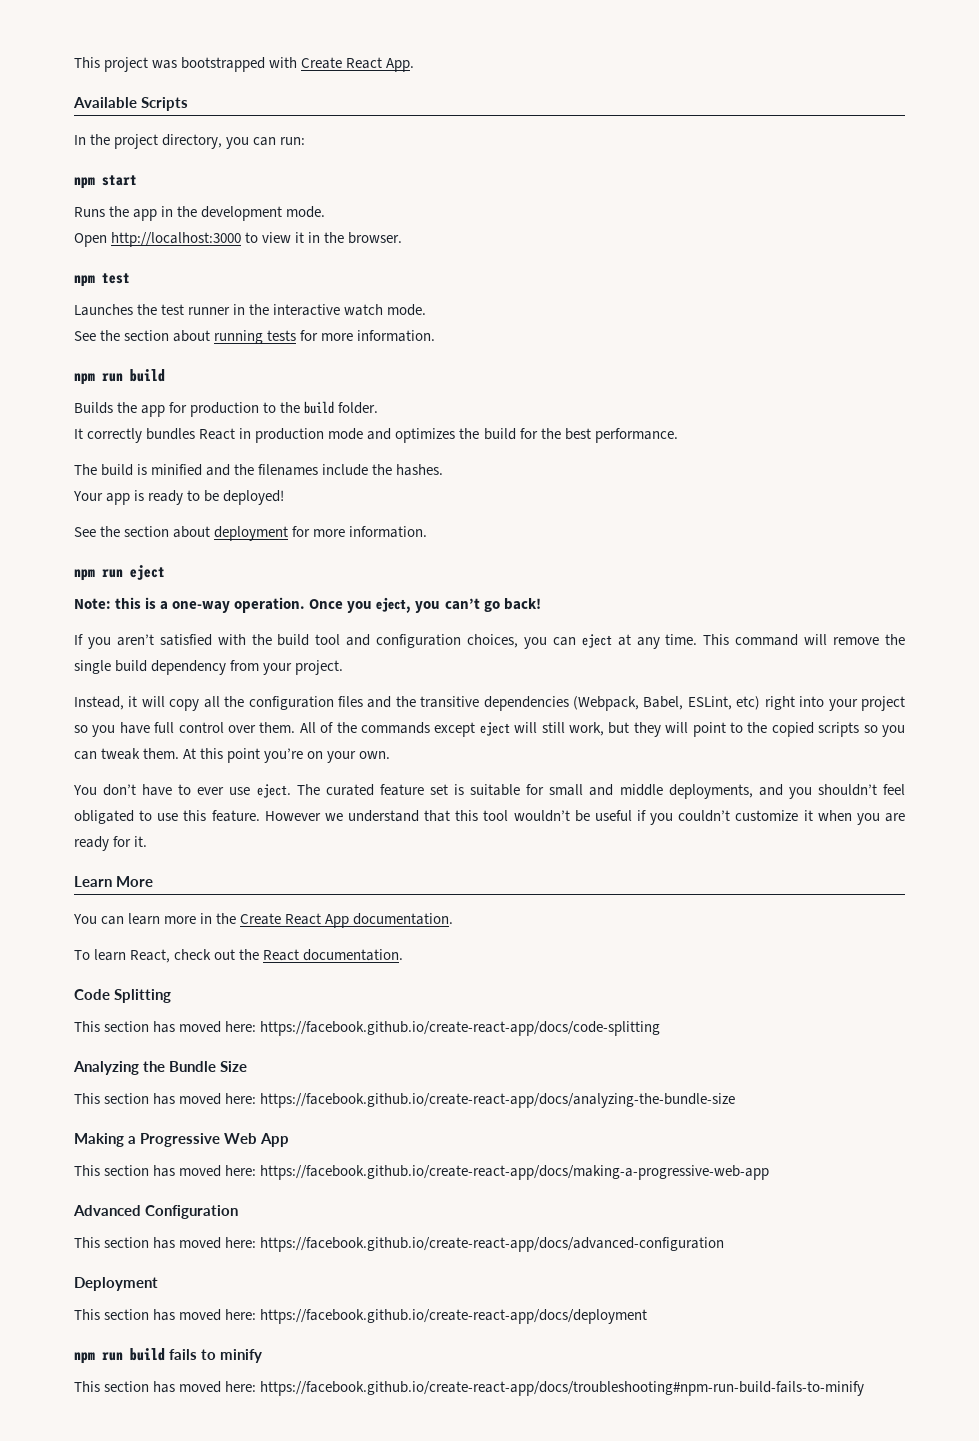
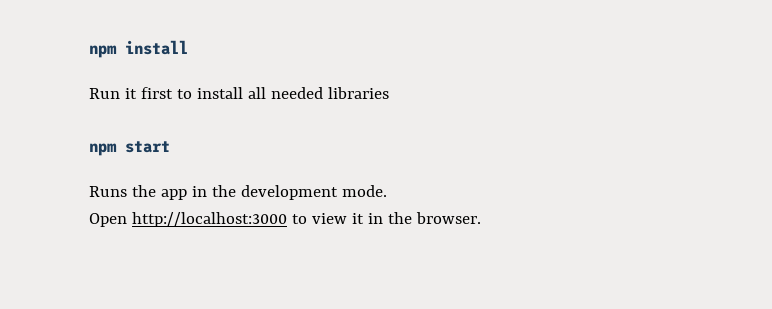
- This project was bootstrapped with Create React App.
- Available Scripts
- In the project directory, you can run:
+ npm install
+ Run it first to install all needed libraries
- npm test
- Launches the test runner in the interactive watch mode.
- See the section about running tests for more information.
- npm run build
- Builds the app for production to the build folder.
- It correctly bundles React in production mode and optimizes the build for the best performance.
- The build is minified and the filenames include the hashes.
- Your app is ready to be deployed!
- See the section about deployment for more information.
- npm run eject
- Note: this is a one-way operation. Once you eject, you can’t go back!
- If you aren’t satisfied with the build tool and configuration choices, you can eject at any time. This command will remove the single build dependency from your project.
- Instead, it will copy all the configuration files and the transitive dependencies (Webpack, Babel, ESLint, etc) right into your project so you have full control over them. All of the commands except eject will still work, but they will point to the copied scripts so you can tweak them. At this point you’re on your own.
- You don’t have to ever use eject. The curated feature set is suitable for small and middle deployments, and you shouldn’t feel obligated to use this feature. However we understand that this tool wouldn’t be useful if you couldn’t customize it when you are ready for it.
- Learn More
- You can learn more in the Create React App documentation.
- To learn React, check out the React documentation.
- Code Splitting
- This section has moved here: https://facebook.github.io/create-react-app/docs/code-splitting
- Analyzing the Bundle Size
- This section has moved here: https://facebook.github.io/create-react-app/docs/analyzing-the-bundle-size
- Making a Progressive Web App
- This section has moved here: https://facebook.github.io/create-react-app/docs/making-a-progressive-web-app
- Advanced Configuration
- This section has moved here: https://facebook.github.io/create-react-app/docs/advanced-configuration
- Deployment
- This section has moved here: https://facebook.github.io/create-react-app/docs/deployment
- npm run build fails to minify
- This section has moved here: https://facebook.github.io/create-react-app/docs/troubleshooting#npm-run-build-fails-to-minify

